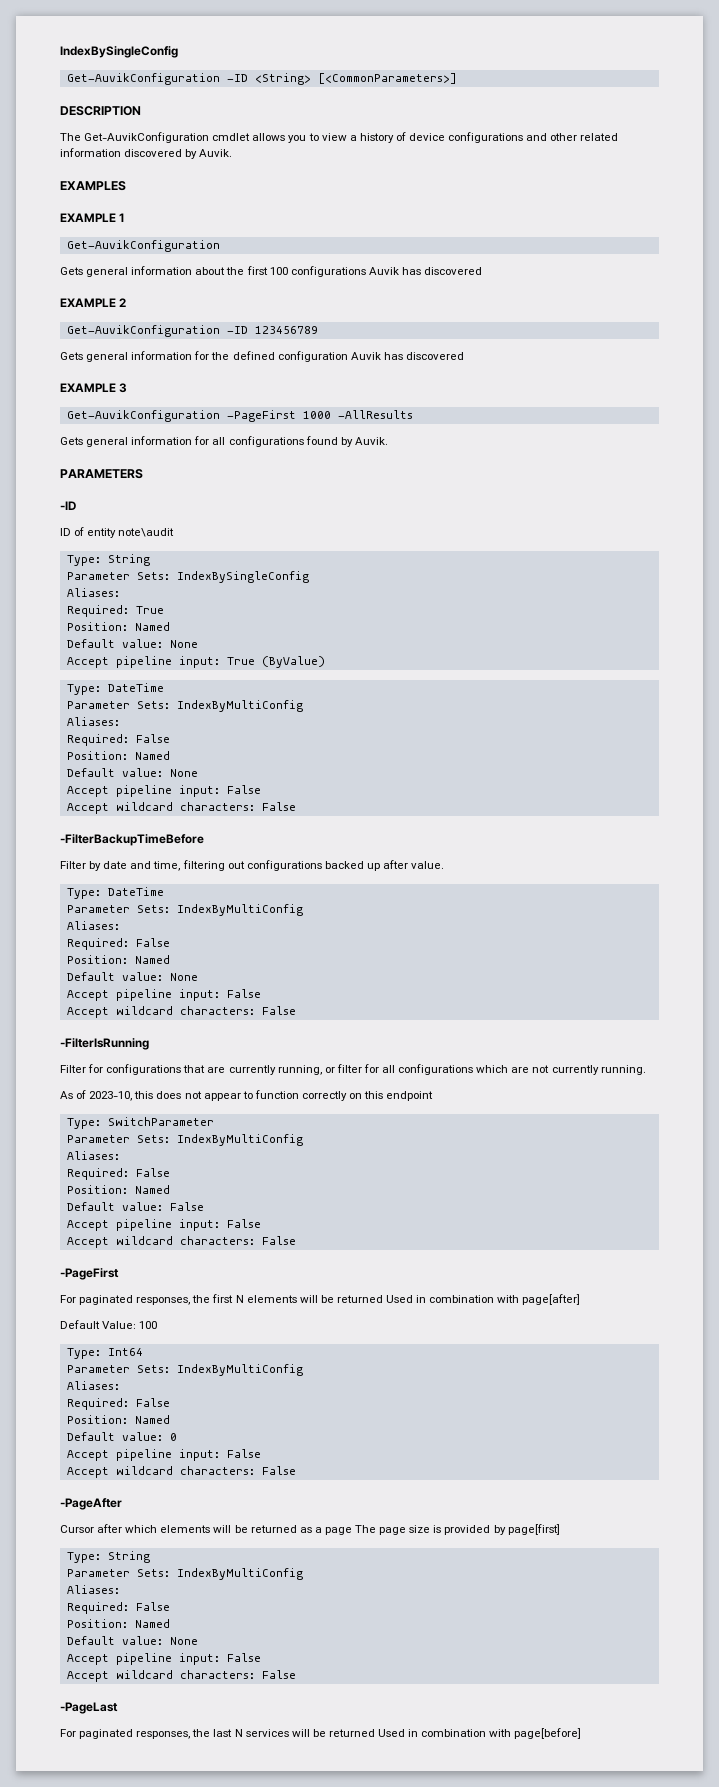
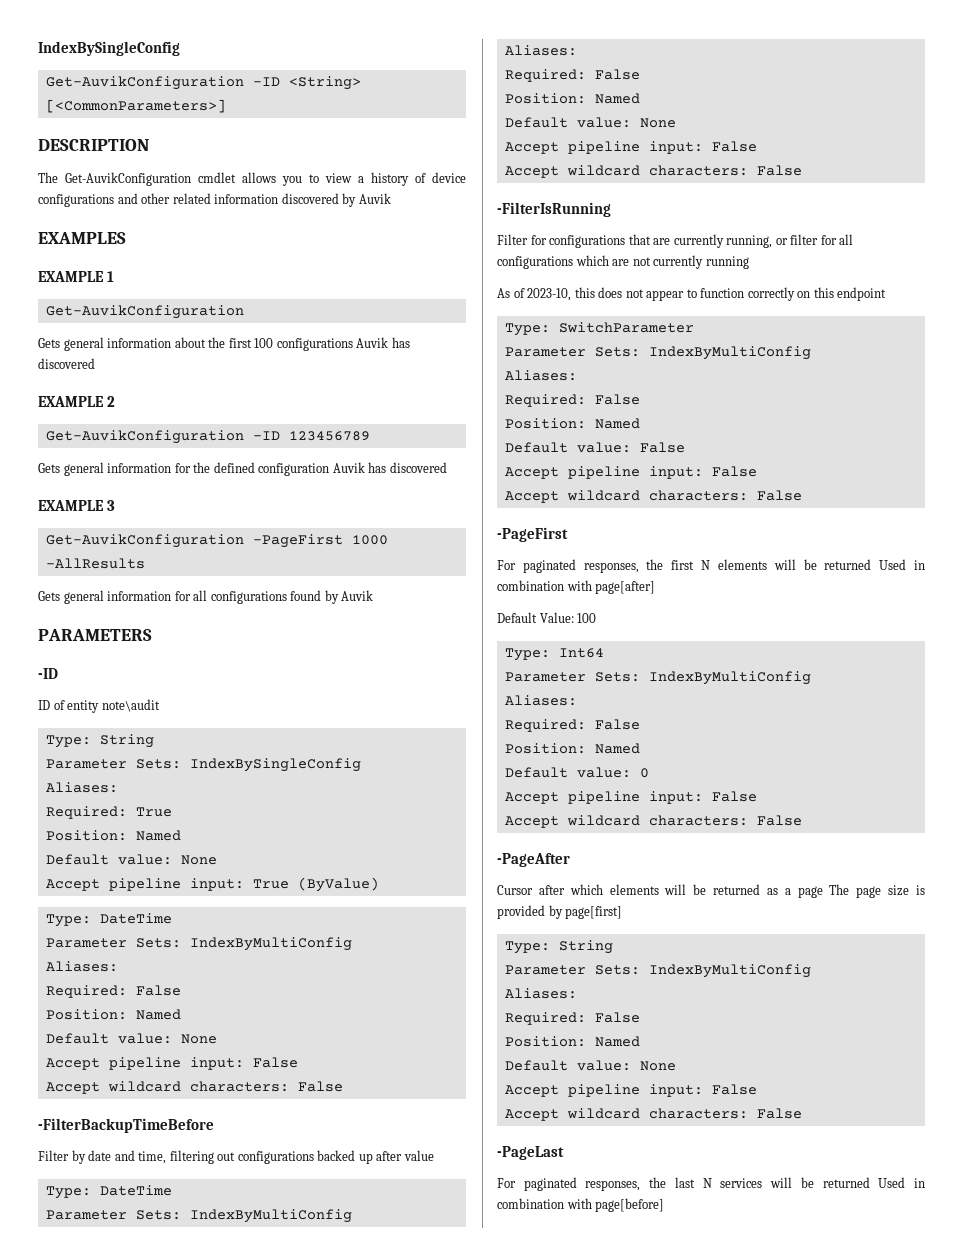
- The Get-AuvikConfiguration cmdlet allows you to view a history of device configurations and other related information discovered by Auvik.
+ The Get-AuvikConfiguration cmdlet allows you to view a history of device configurations and other related information discovered by Auvik
- Gets general information for all configurations found by Auvik.
+ Gets general information for all configurations found by Auvik
- Filter by date and time, filtering out configurations backed up after value.
+ Filter by date and time, filtering out configurations backed up after value
- Filter for configurations that are currently running, or filter for all configurations which are not currently running.
+ Filter for configurations that are currently running, or filter for all configurations which are not currently running

